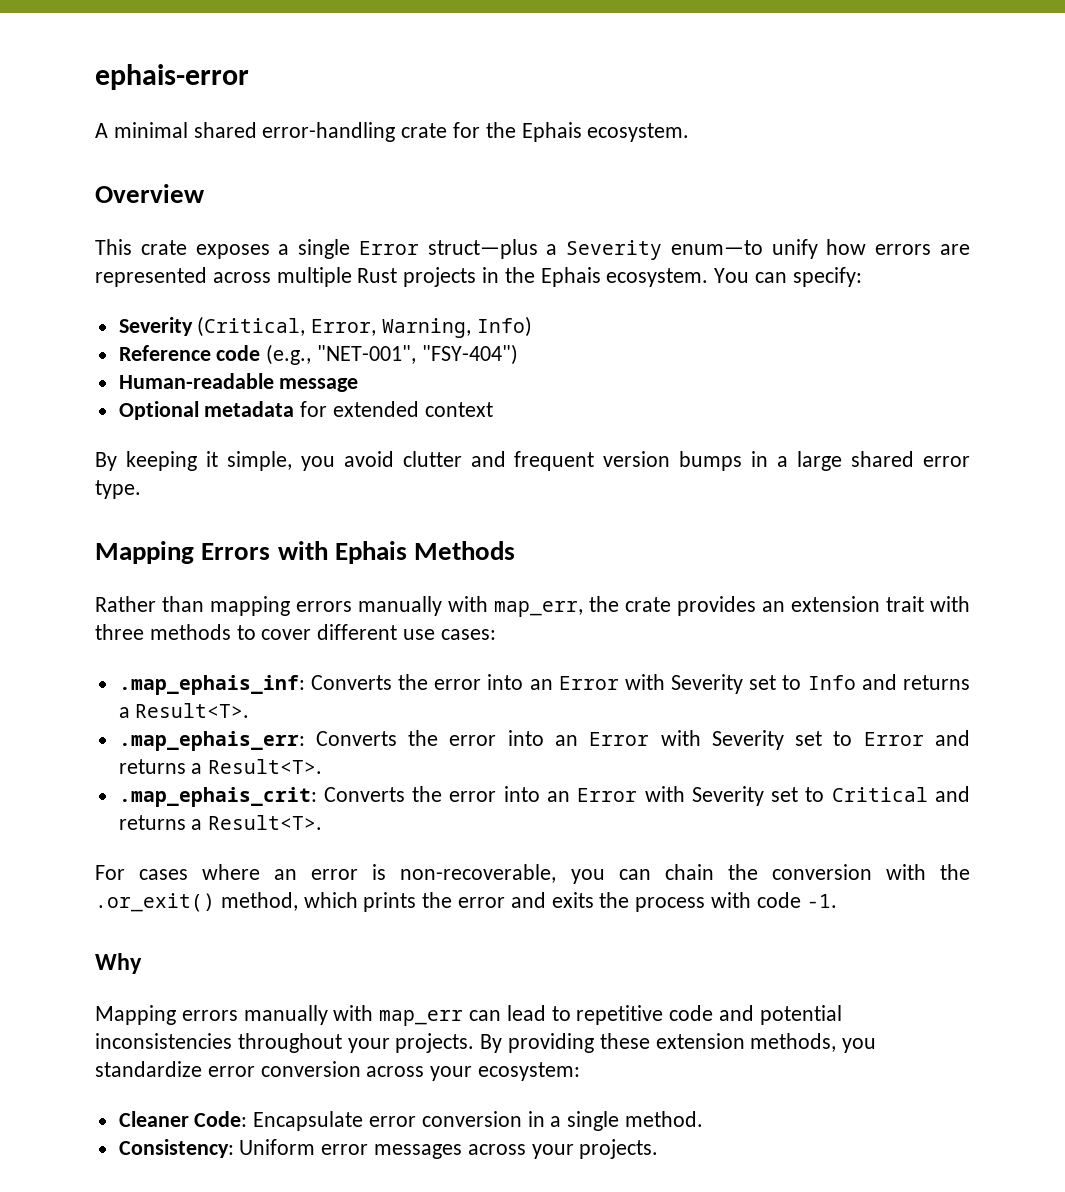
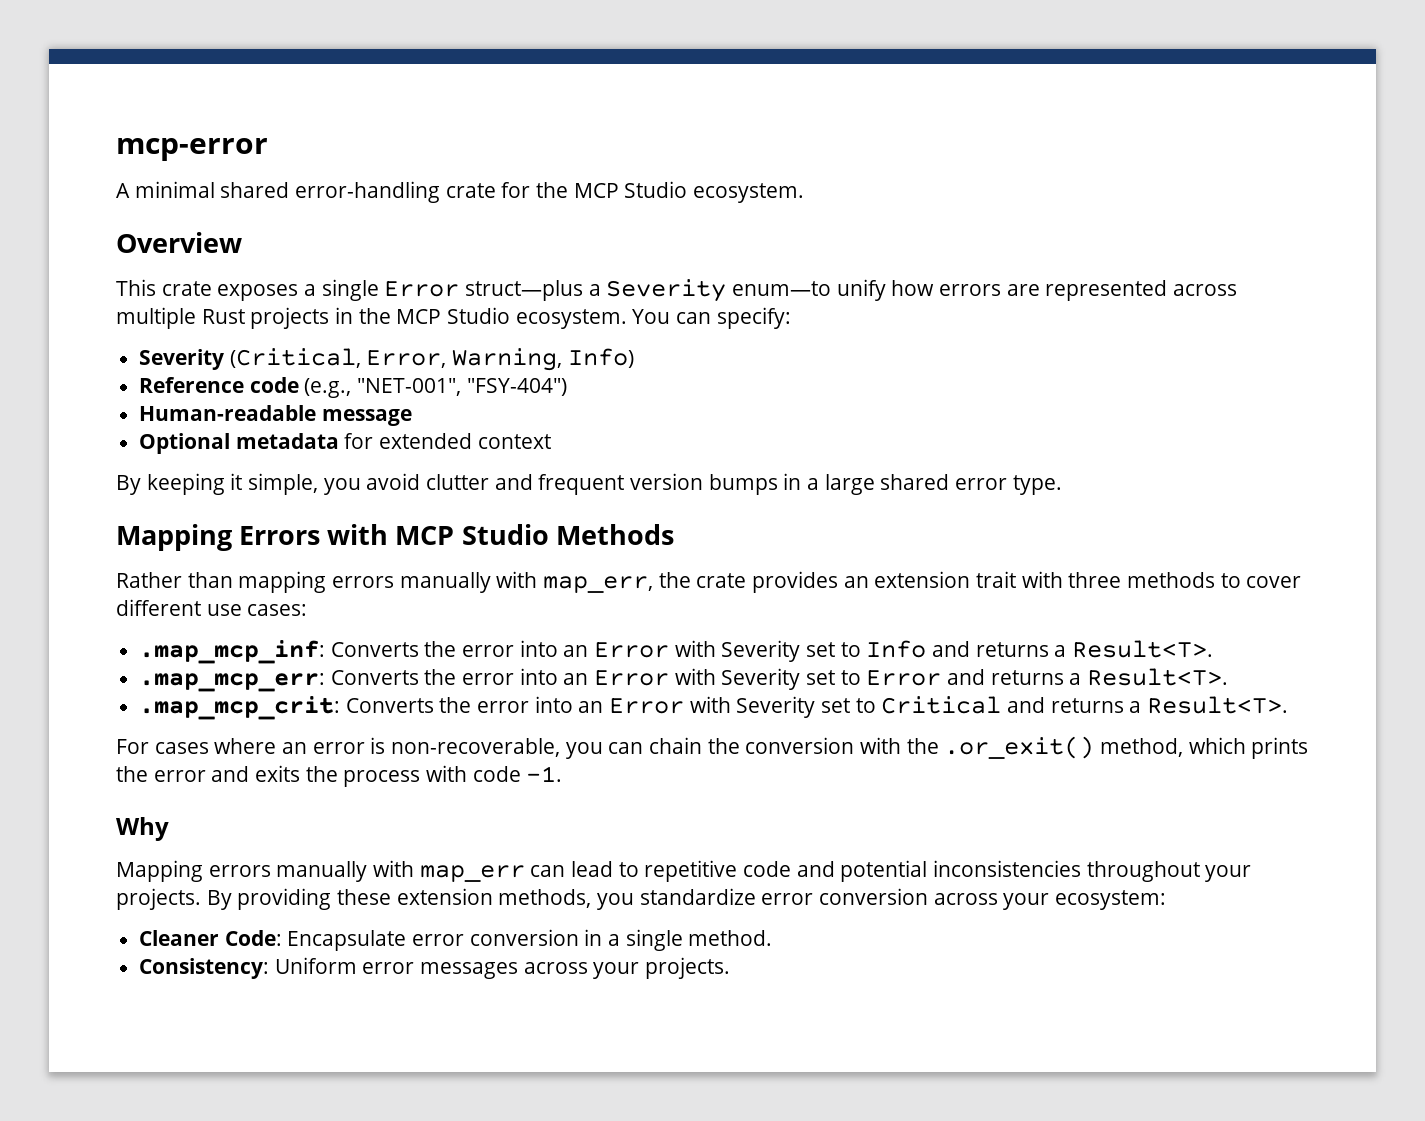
- ephais-error
+ mcp-error
- A minimal shared error-handling crate for the Ephais ecosystem.
+ A minimal shared error-handling crate for the MCP Studio ecosystem.
- This crate exposes a single Error struct—plus a Severity enum—to unify how errors are represented across multiple Rust projects in the Ephais ecosystem.
+ This crate exposes a single Error struct—plus a Severity enum—to unify how errors are represented across multiple Rust projects in the MCP Studio ecosystem.
- Mapping Errors with Ephais Methods
+ Mapping Errors with MCP Studio Methods
- .map_ephais_inf: Converts the error into an Error with Severity set to Info and returns a Result<T>.
+ .map_mcp_inf: Converts the error into an Error with Severity set to Info and returns a Result<T>.
- .map_ephais_err: Converts the error into an Error with Severity set to Error and returns a Result<T>.
+ .map_mcp_err: Converts the error into an Error with Severity set to Error and returns a Result<T>.
- .map_ephais_crit: Converts the error into an Error with Severity set to Critical and returns a Result<T>.
+ .map_mcp_crit: Converts the error into an Error with Severity set to Critical and returns a Result<T>.

